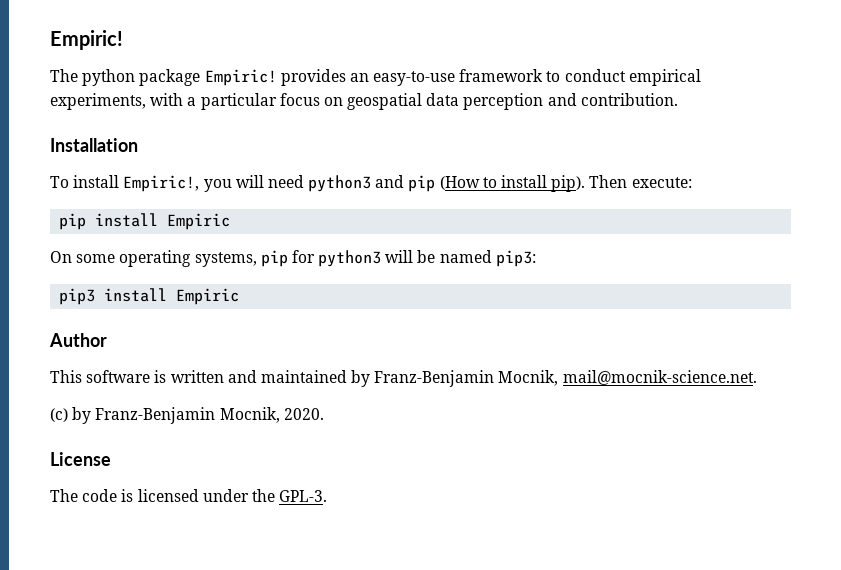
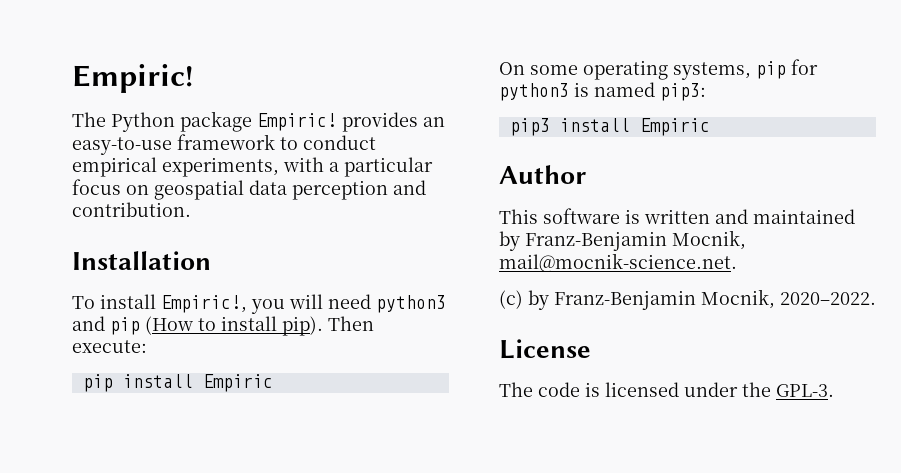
- The python package Empiric! provides an easy-to-use framework to conduct empirical experiments, with a particular focus on geospatial data perception and contribution.
+ The Python package Empiric! provides an easy-to-use framework to conduct empirical experiments, with a particular focus on geospatial data perception and contribution.
- On some operating systems, pip for python3 will be named pip3:
+ On some operating systems, pip for python3 is named pip3:
- (c) by Franz-Benjamin Mocnik, 2020.
+ (c) by Franz-Benjamin Mocnik, 2020–2022.

